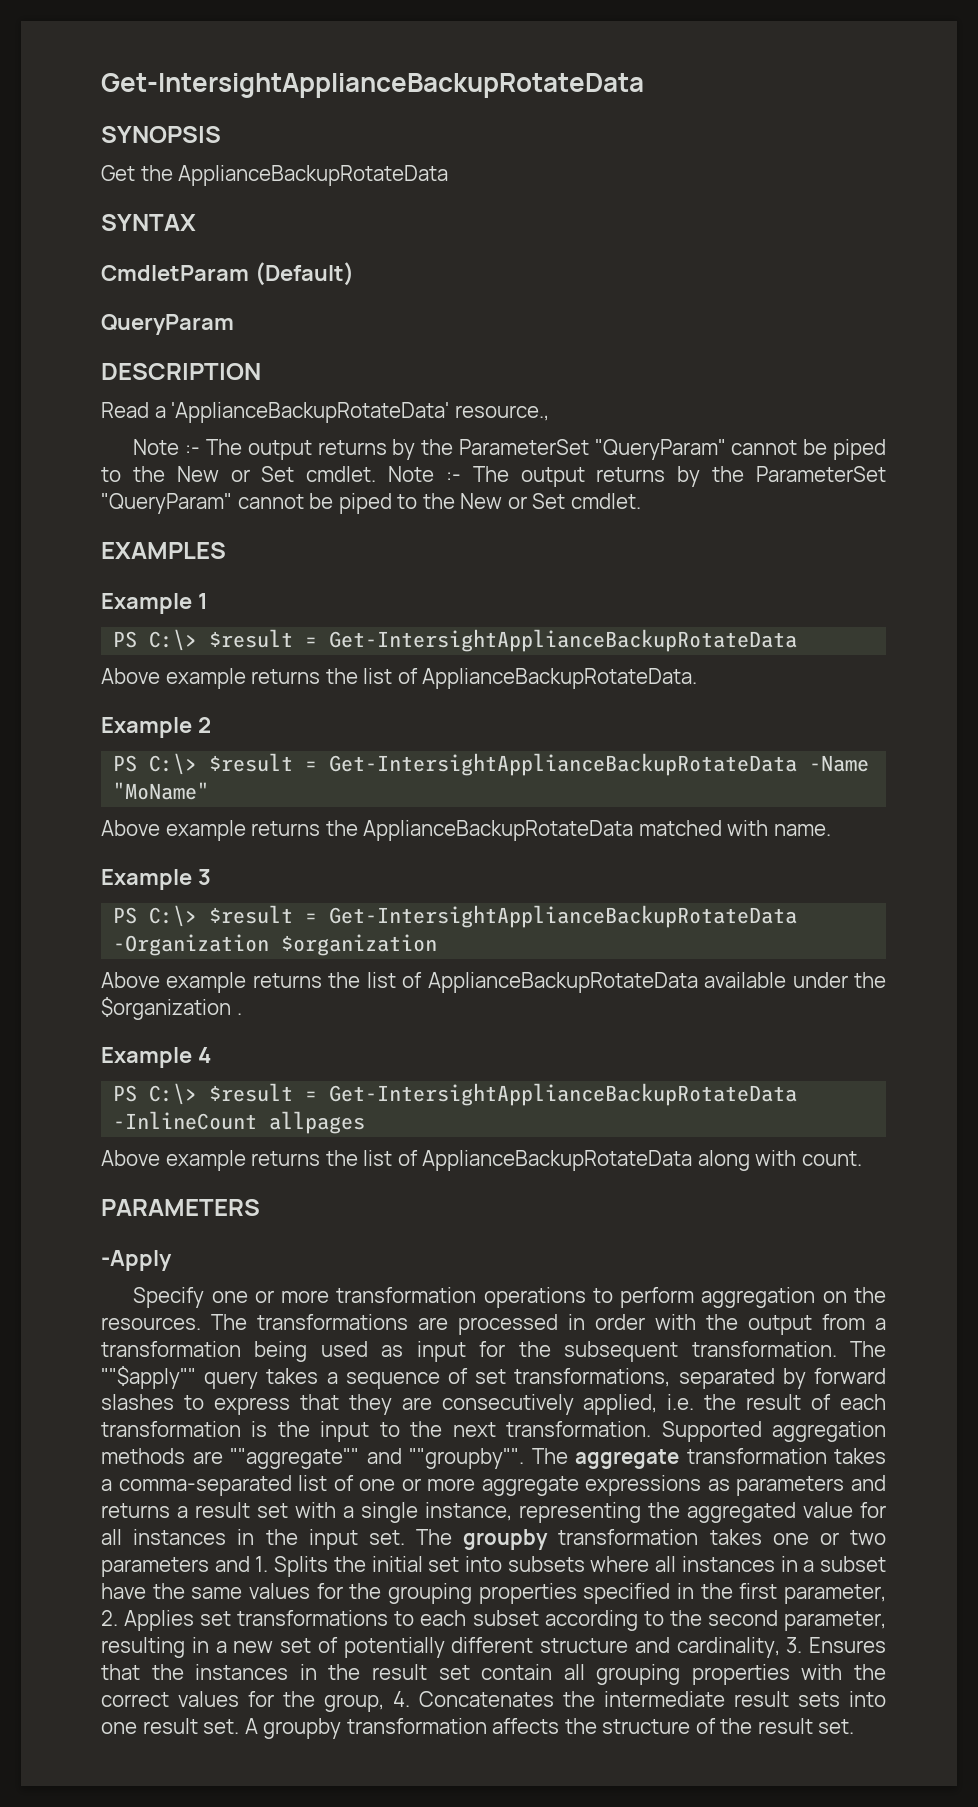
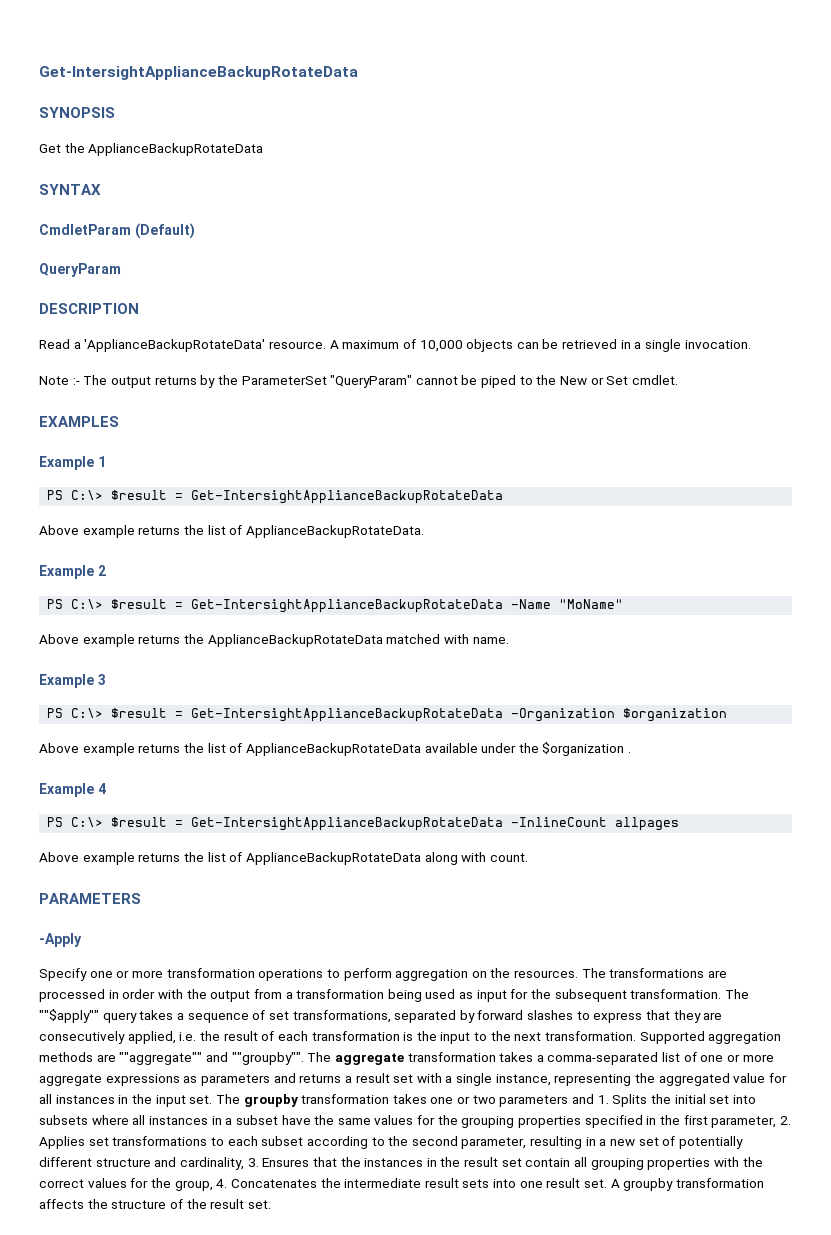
- Read a 'ApplianceBackupRotateData' resource.,
+ Read a 'ApplianceBackupRotateData' resource. A maximum of 10,000 objects can be retrieved in a single invocation.
- Note :- The output returns by the ParameterSet "QueryParam" cannot be piped to the New or Set cmdlet. Note :- The output returns by the ParameterSet "QueryParam" cannot be piped to the New or Set cmdlet.
+ Note :- The output returns by the ParameterSet "QueryParam" cannot be piped to the New or Set cmdlet.

